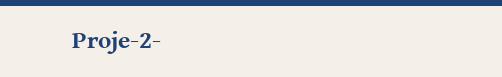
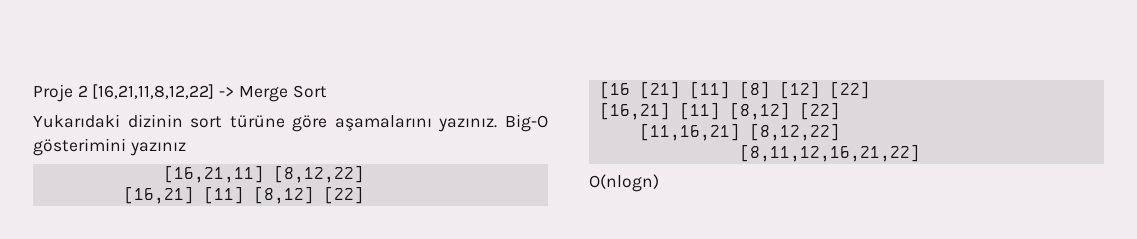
- Proje-2-
+ Proje 2 [16,21,11,8,12,22] -> Merge Sort
+ Yukarıdaki dizinin sort türüne göre aşamalarını yazınız. Big-O gösterimini yazınız
+ [16,21,11] [8,12,22]
+ [16,21] [11] [8,12] [22]
+ [16 [21] [11] [8] [12] [22]
+ [16,21] [11] [8,12] [22]
+ [11,16,21] [8,12,22]
+ [8,11,12,16,21,22]
+ O(nlogn)

